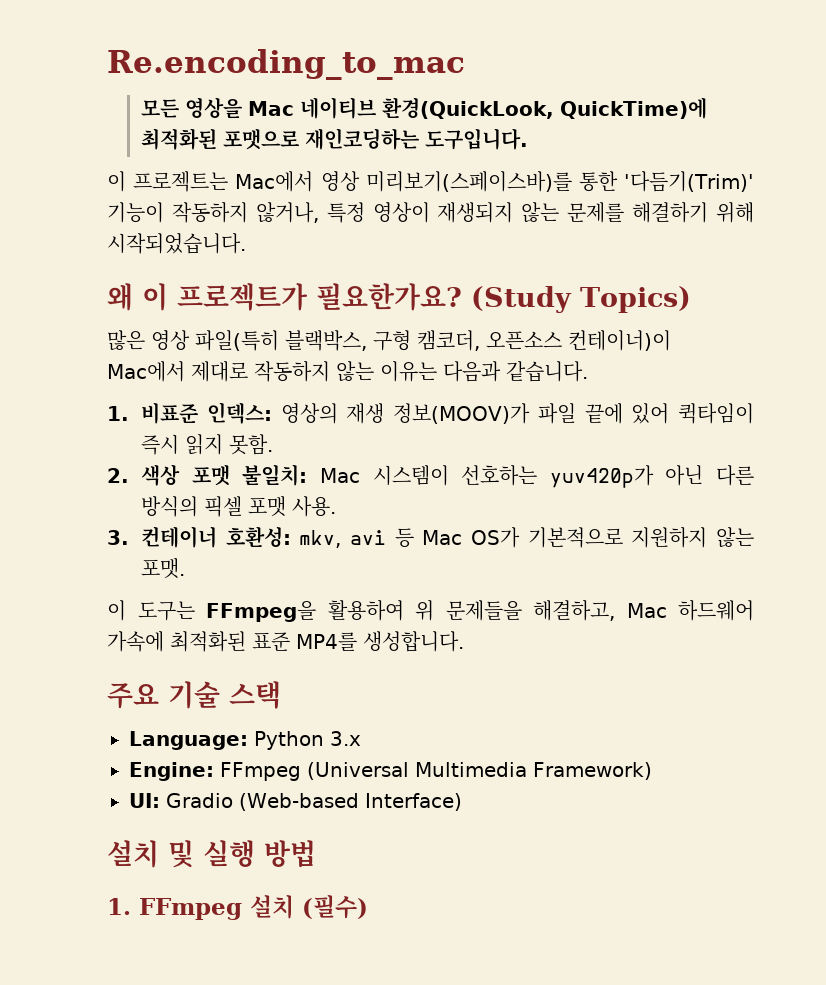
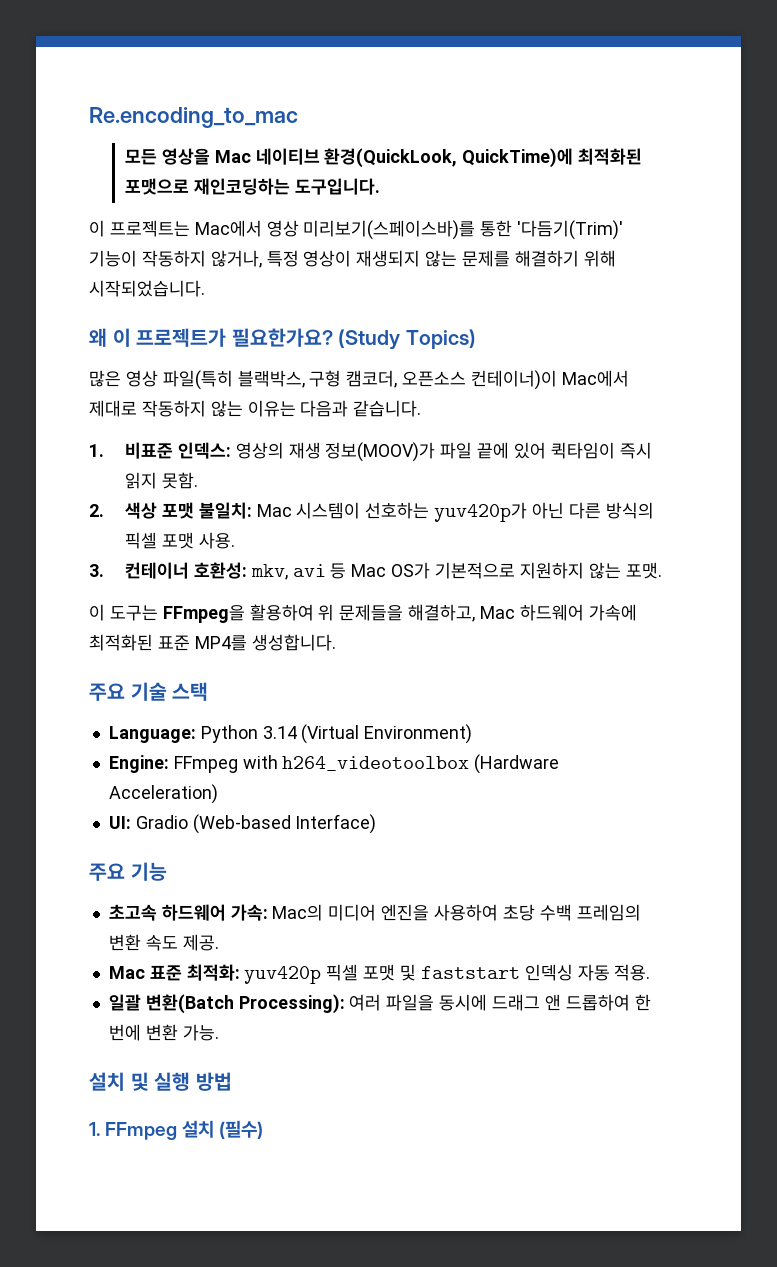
- Language: Python 3.x
+ Language: Python 3.14 (Virtual Environment)
- Engine: FFmpeg (Universal Multimedia Framework)
+ Engine: FFmpeg with h264_videotoolbox (Hardware Acceleration)
+ 주요 기능
+ 초고속 하드웨어 가속: Mac의 미디어 엔진을 사용하여 초당 수백 프레임의 변환 속도 제공.
+ Mac 표준 최적화: yuv420p 픽셀 포맷 및 faststart 인덱싱 자동 적용.
+ 일괄 변환(Batch Processing): 여러 파일을 동시에 드래그 앤 드롭하여 한 번에 변환 가능.

